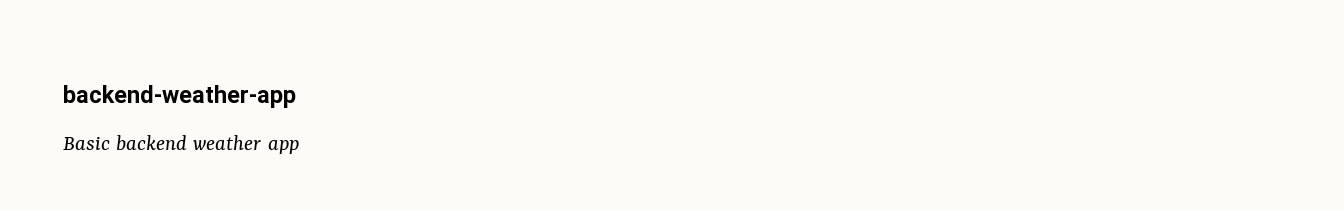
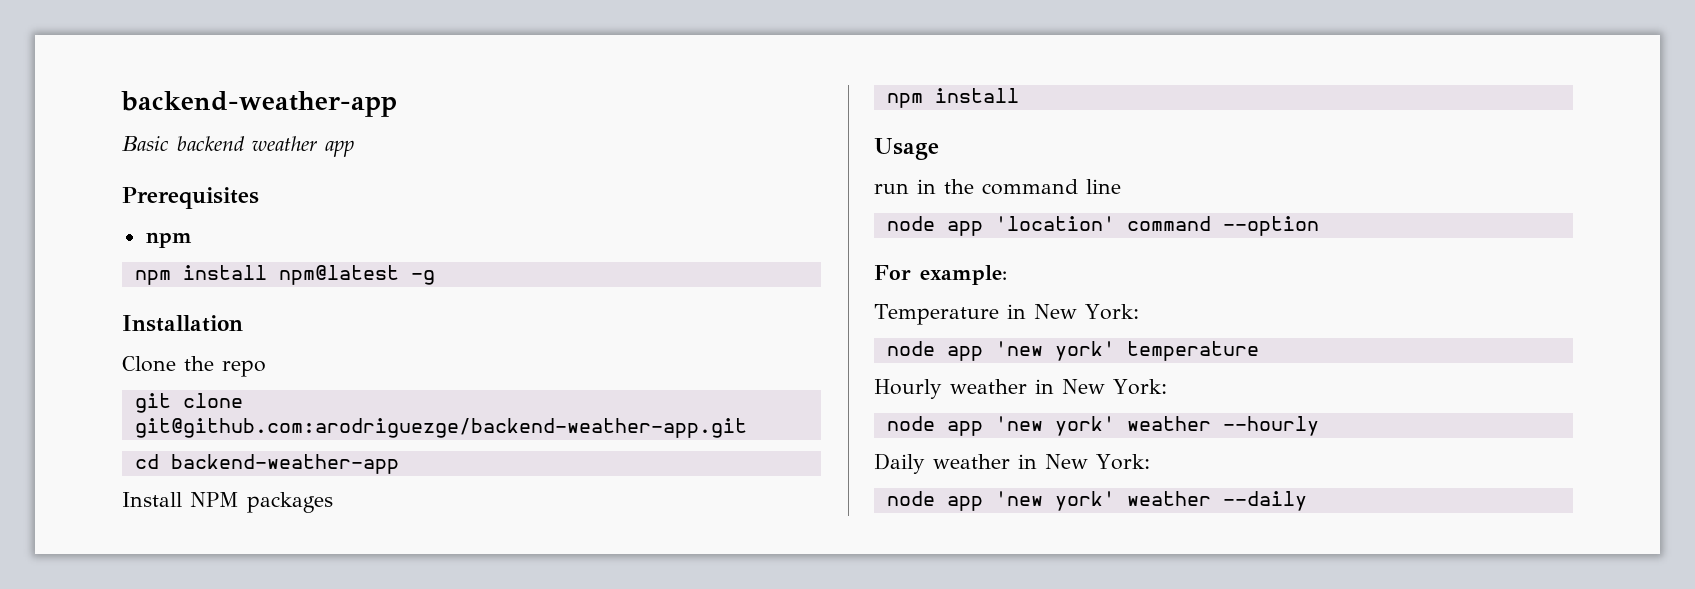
+ Prerequisites
+ npm
+ npm install npm@latest -g
+ Installation
+ Clone the repo
+ git clone git@github.com:arodriguezge/backend-weather-app.git
+ cd backend-weather-app
+ Install NPM packages
+ npm install
+ Usage
+ run in the command line
+ node app 'location' command --option
+ For example:
+ Temperature in New York:
+ node app 'new york' temperature
+ Hourly weather in New York:
+ node app 'new york' weather --hourly
+ Daily weather in New York:
+ node app 'new york' weather --daily

